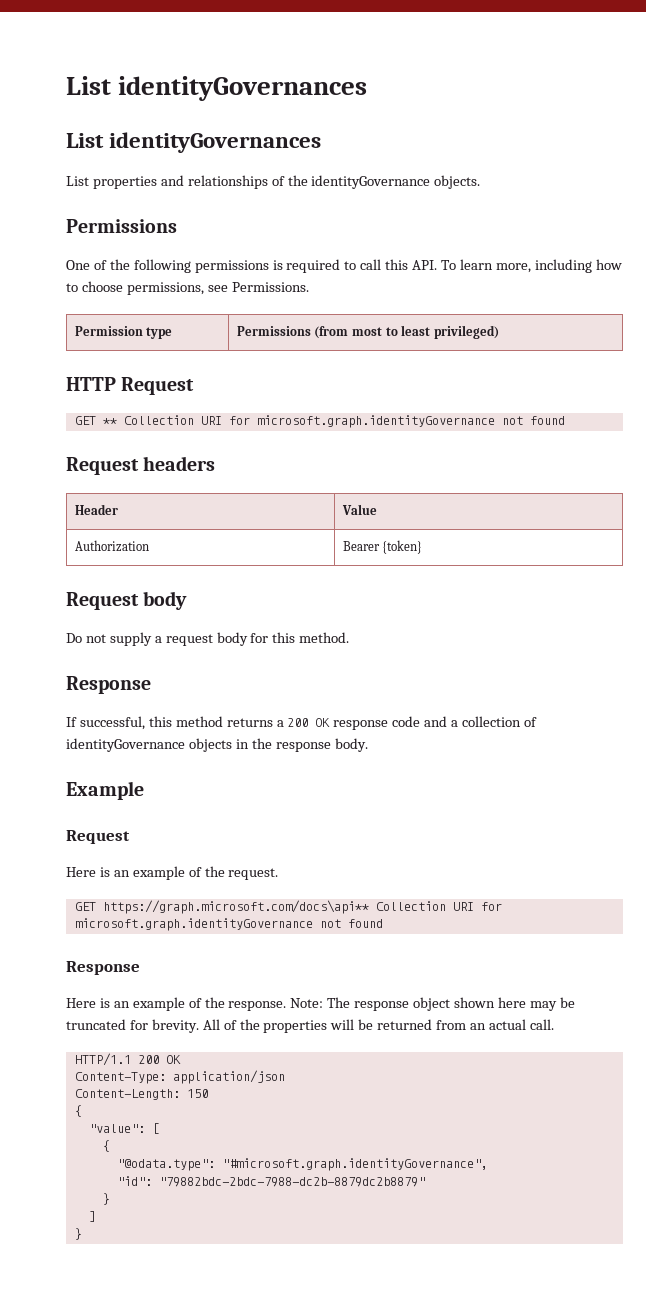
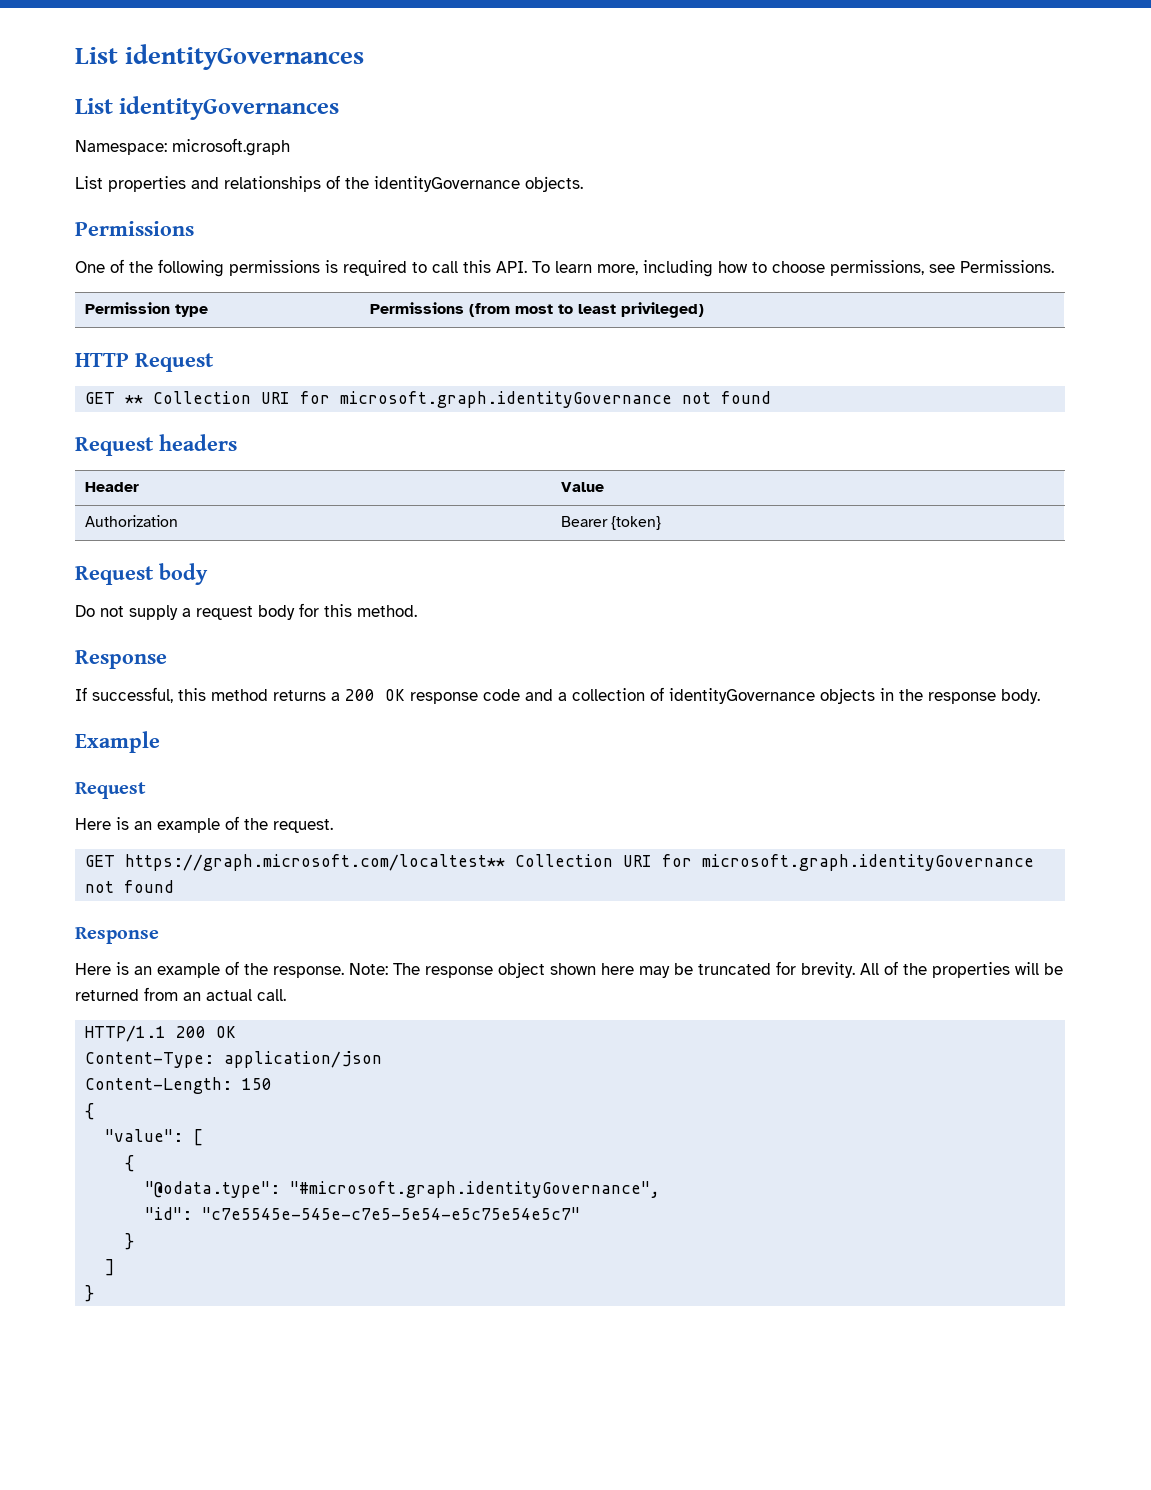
+ Namespace: microsoft.graph
- GET https://graph.microsoft.com/docs\api** Collection URI for microsoft.graph.identityGovernance not found
+ GET https://graph.microsoft.com/localtest** Collection URI for microsoft.graph.identityGovernance not found
- "id": "79882bdc-2bdc-7988-dc2b-8879dc2b8879"
+ "id": "c7e5545e-545e-c7e5-5e54-e5c75e54e5c7"

